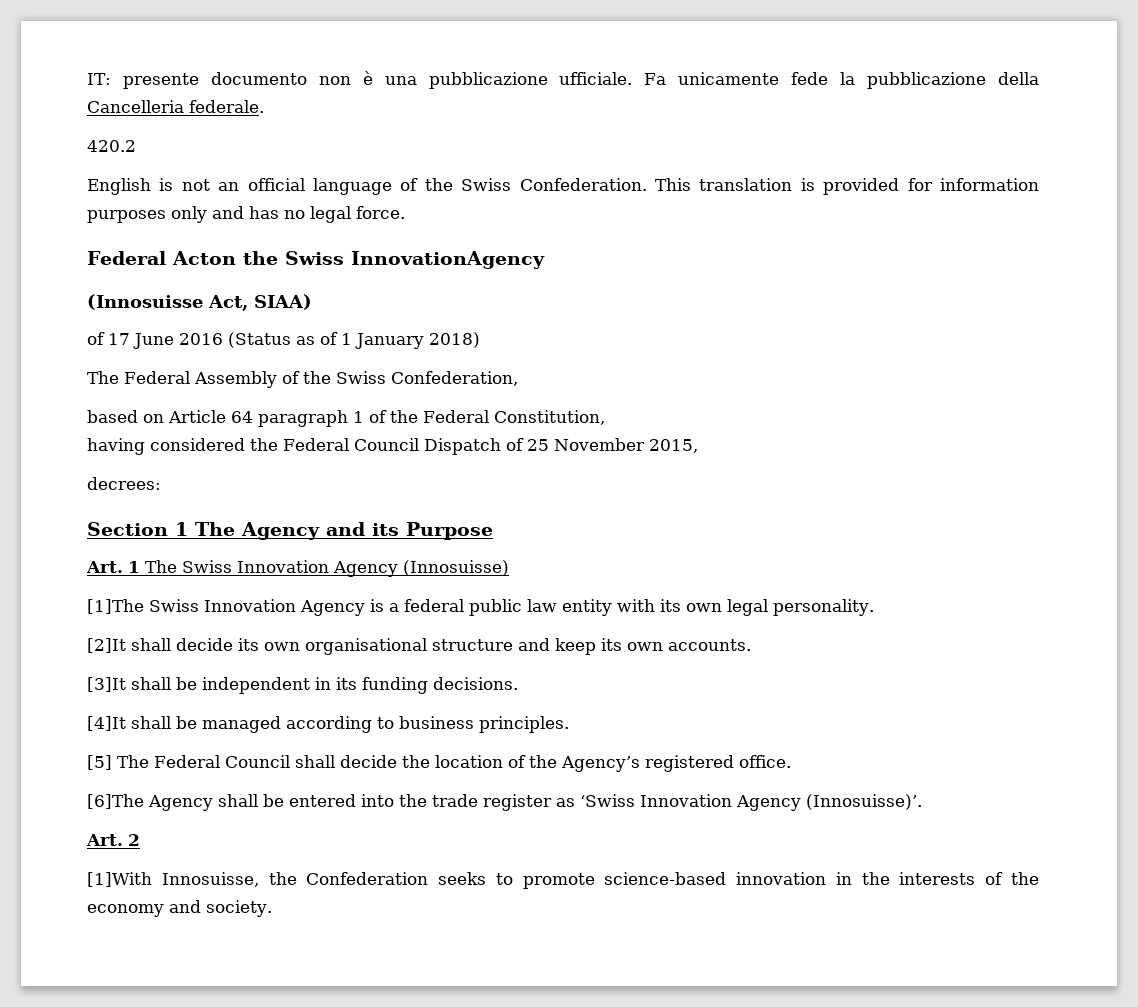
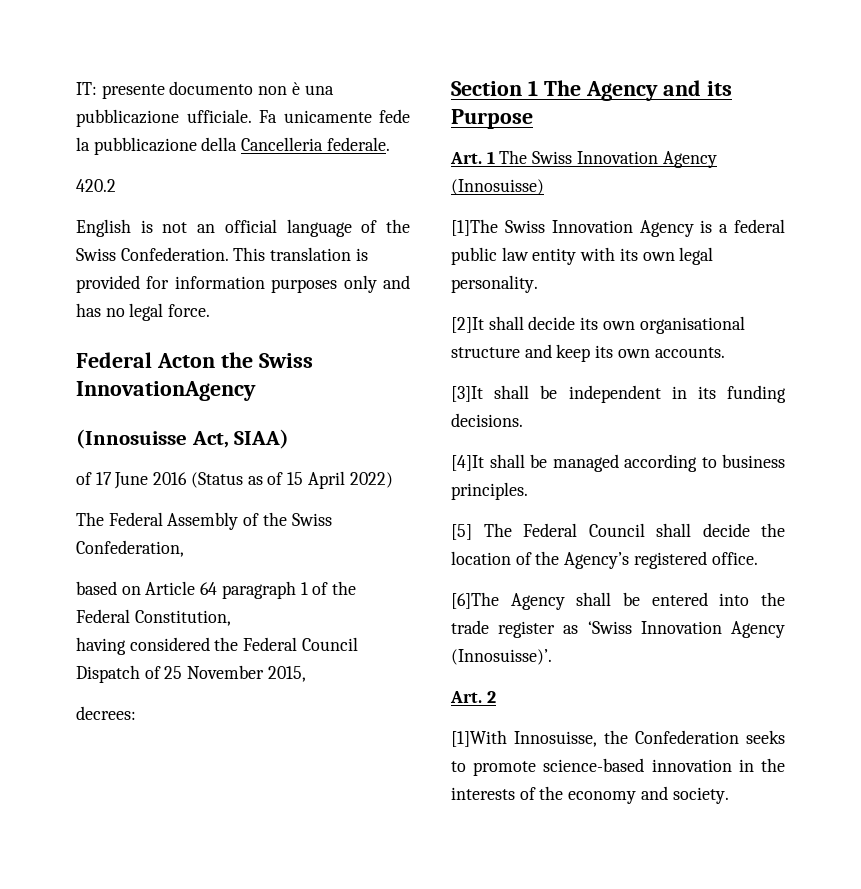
- of 17 June 2016 (Status as of 1 January 2018)
+ of 17 June 2016 (Status as of 15 April 2022)

